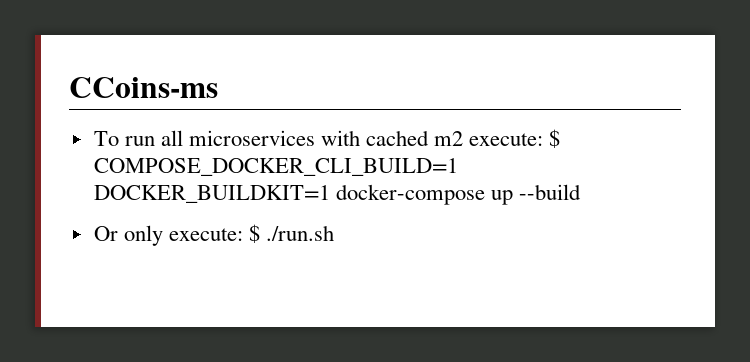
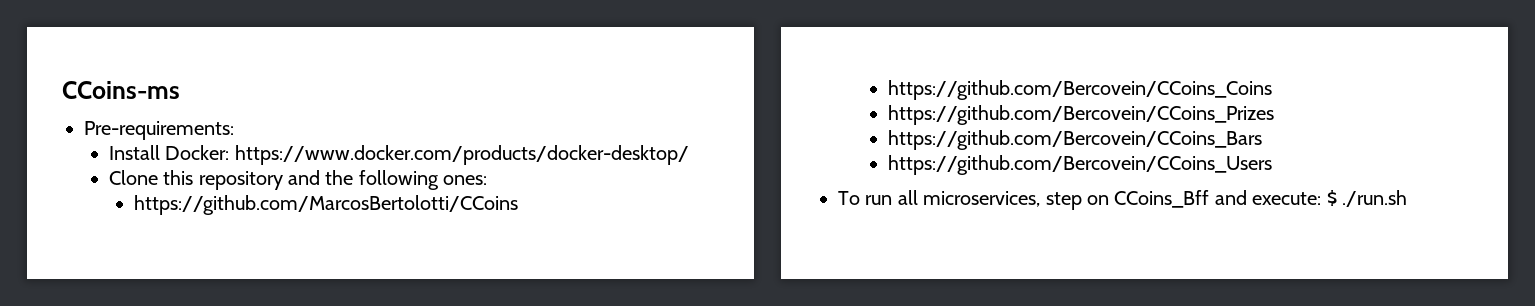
- To run all microservices with cached m2 execute: $ COMPOSE_DOCKER_CLI_BUILD=1 DOCKER_BUILDKIT=1 docker-compose up --build
- Or only execute: $ ./run.sh
+ Pre-requirements:
+ Install Docker: https://www.docker.com/products/docker-desktop/
+ Clone this repository and the following ones:
+ https://github.com/MarcosBertolotti/CCoins
+ https://github.com/Bercovein/CCoins_Coins
+ https://github.com/Bercovein/CCoins_Prizes
+ https://github.com/Bercovein/CCoins_Bars
+ https://github.com/Bercovein/CCoins_Users
+ To run all microservices, step on CCoins_Bff and execute: $ ./run.sh

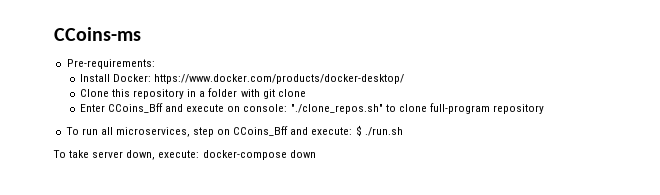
- Clone this repository and the following ones:
- https://github.com/MarcosBertolotti/CCoins
- https://github.com/Bercovein/CCoins_Coins
- https://github.com/Bercovein/CCoins_Prizes
- https://github.com/Bercovein/CCoins_Bars
- https://github.com/Bercovein/CCoins_Users
+ Clone this repository in a folder with git clone
+ Enter CCoins_Bff and execute on console: "./clone_repos.sh" to clone full-program repository
+ To take server down, execute: docker-compose down

